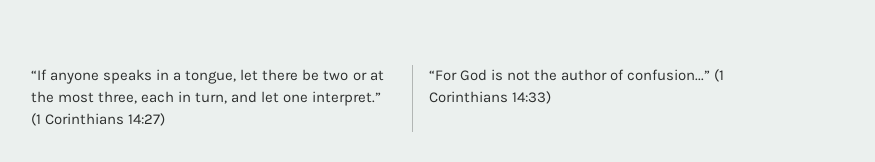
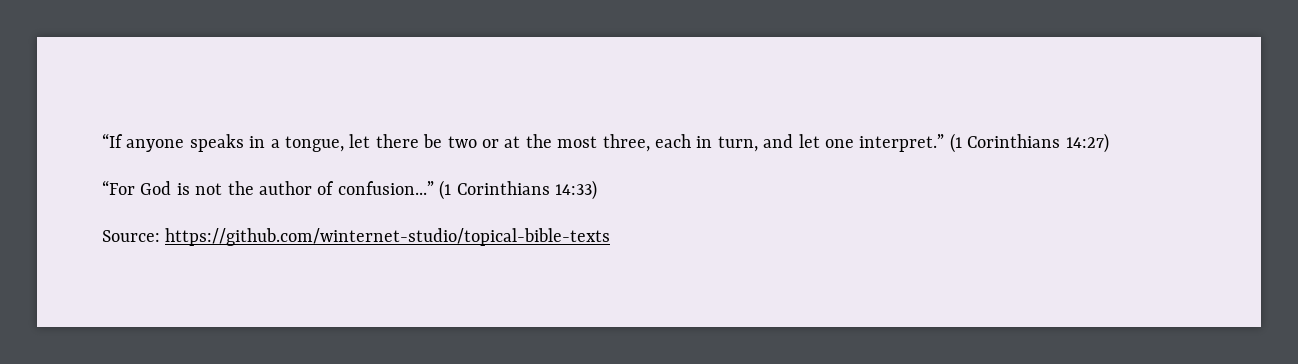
+ Source: https://github.com/winternet-studio/topical-bible-texts

